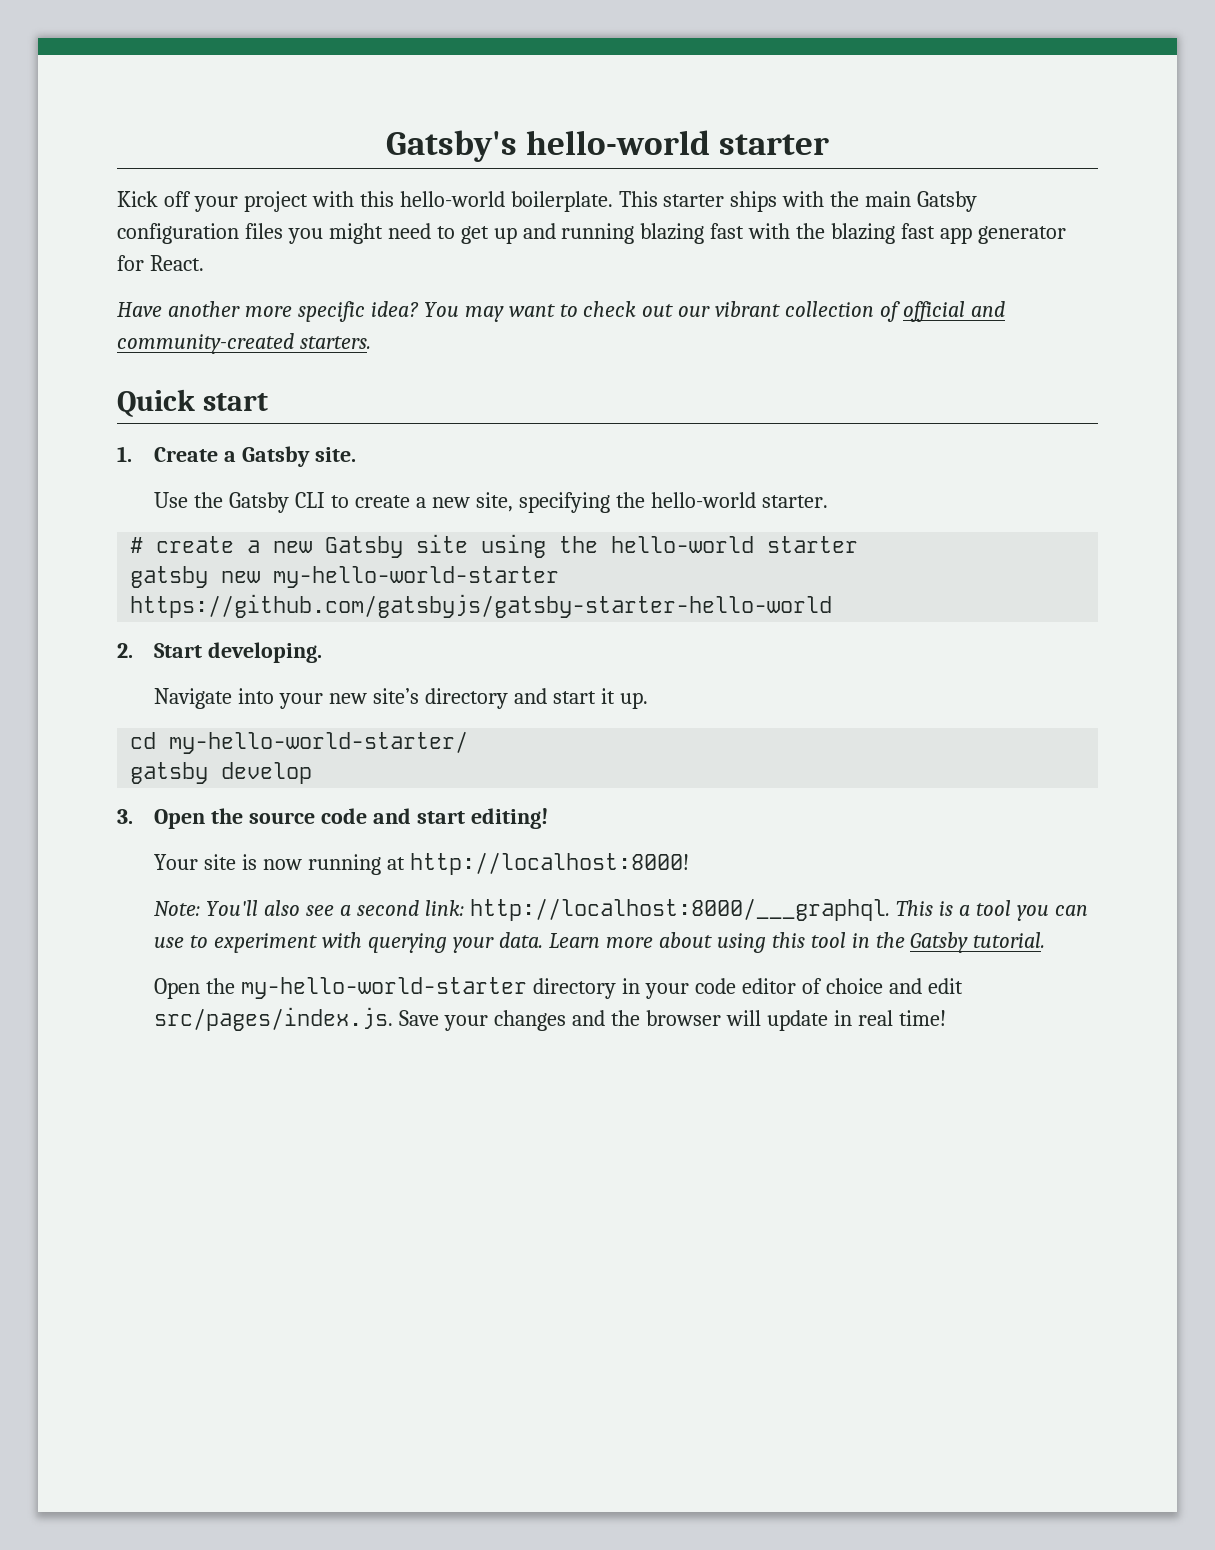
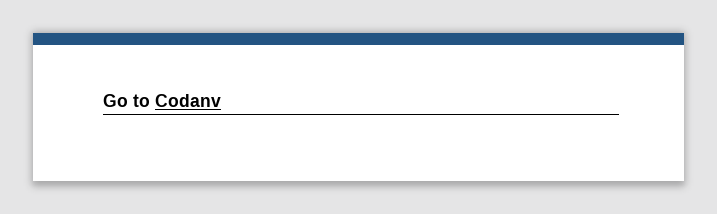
- Gatsby's hello-world starter
- Kick off your project with this hello-world boilerplate. This starter ships with the main Gatsby configuration files you might need to get up and running blazing fast with the blazing fast app generator for React.
- Have another more specific idea? You may want to check out our vibrant collection of official and community-created starters.
- Quick start
- 1. Create a Gatsby site.
- Use the Gatsby CLI to create a new site, specifying the hello-world starter.
- # create a new Gatsby site using the hello-world starter
- gatsby new my-hello-world-starter https://github.com/gatsbyjs/gatsby-starter-hello-world
- 2. Start developing.
- Navigate into your new site’s directory and start it up.
- cd my-hello-world-starter/
- gatsby develop
- 3. Open the source code and start editing!
- Your site is now running at http://localhost:8000!
- Note: You'll also see a second link: http://localhost:8000/___graphql. This is a tool you can use to experiment with querying your data. Learn more about using this tool in the Gatsby tutorial.
- Open the my-hello-world-starter directory in your code editor of choice and edit src/pages/index.js. Save your changes and the browser will update in real time!
+ Go to Codanv

